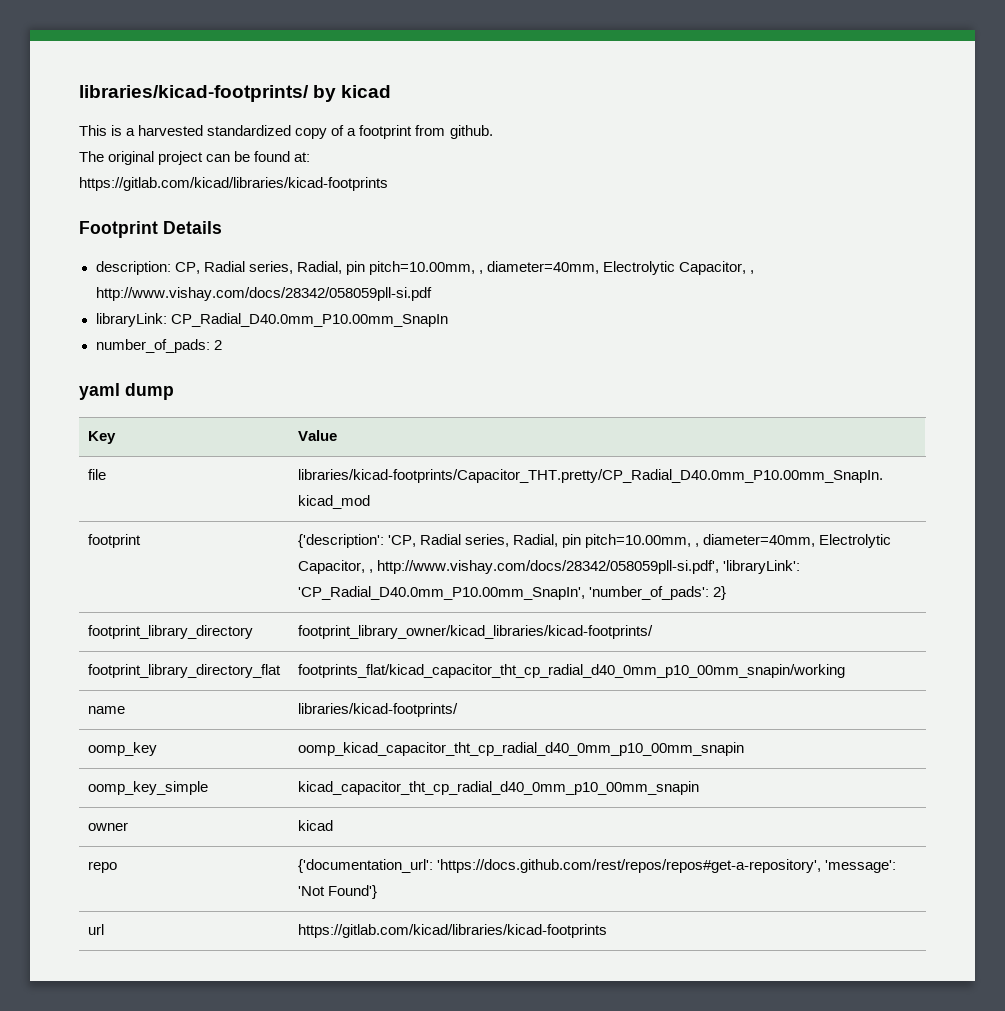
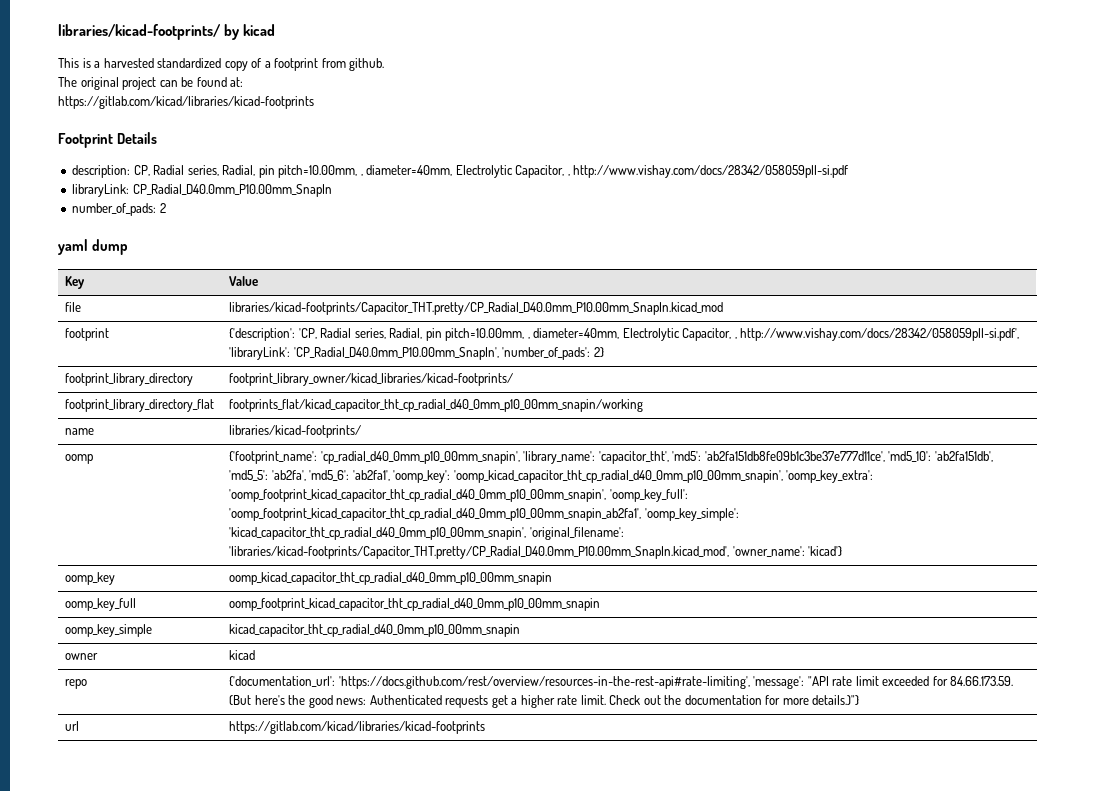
+ oomp | {'footprint_name': 'cp_radial_d40_0mm_p10_00mm_snapin', 'library_name': 'capacitor_tht', 'md5': 'ab2fa151db8fe09b1c3be37e777d11ce', 'md5_10': 'ab2fa151db', 'md5_5': 'ab2fa', 'md5_6': 'ab2fa1', 'oomp_key': 'oomp_kicad_capacitor_tht_cp_radial_d40_0mm_p10_00mm_snapin', 'oomp_key_extra': 'oomp_footprint_kicad_capacitor_tht_cp_radial_d40_0mm_p10_00mm_snapin', 'oomp_key_full': 'oomp_footprint_kicad_capacitor_tht_cp_radial_d40_0mm_p10_00mm_snapin_ab2fa1', 'oomp_key_simple': 'kicad_capacitor_tht_cp_radial_d40_0mm_p10_00mm_snapin', 'original_filename': 'libraries/kicad-footprints/Capacitor_THT.pretty/CP_Radial_D40.0mm_P10.00mm_SnapIn.kicad_mod', 'owner_name': 'kicad'}
+ oomp_key_full | oomp_footprint_kicad_capacitor_tht_cp_radial_d40_0mm_p10_00mm_snapin
- repo | {'documentation_url': 'https://docs.github.com/rest/repos/repos#get-a-repository', 'message': 'Not Found'}
+ repo | {'documentation_url': 'https://docs.github.com/rest/overview/resources-in-the-rest-api#rate-limiting', 'message': "API rate limit exceeded for 84.66.173.59. (But here's the good news: Authenticated requests get a higher rate limit. Check out the documentation for more details.)"}

